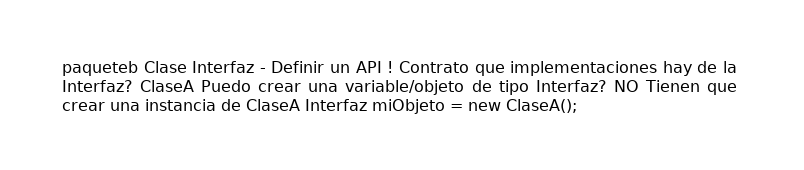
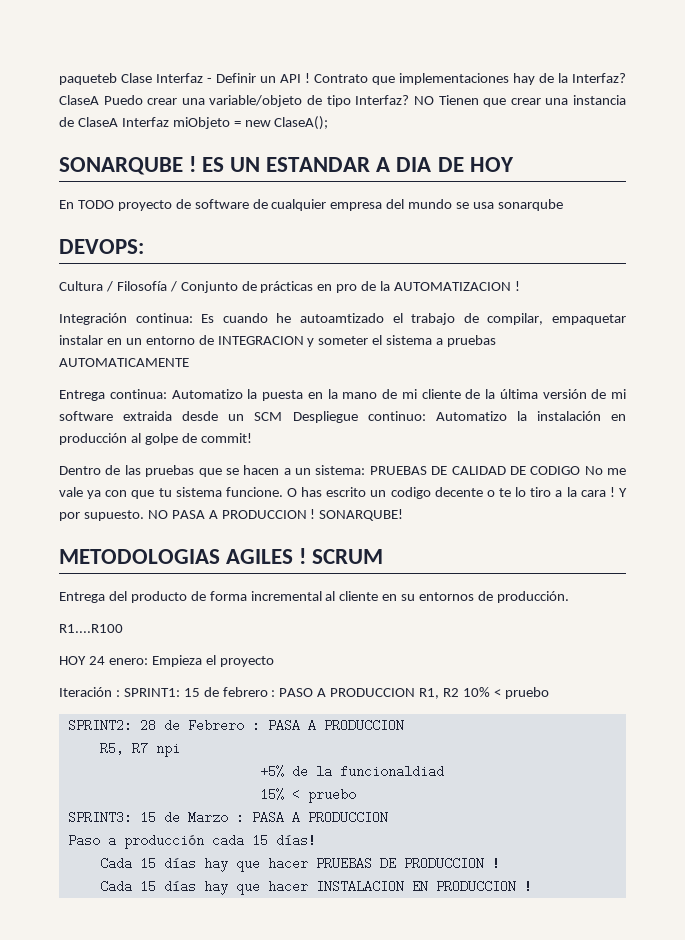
+ SONARQUBE ! ES UN ESTANDAR A DIA DE HOY
+ En TODO proyecto de software de cualquier empresa del mundo se usa sonarqube
+ DEVOPS:
+ Cultura / Filosofía / Conjunto de prácticas en pro de la AUTOMATIZACION !
+ Integración continua: Es cuando he autoamtizado el trabajo de compilar, empaquetar instalar en un entorno de INTEGRACION y someter el sistema a pruebas AUTOMATICAMENTE
+ Entrega continua: Automatizo la puesta en la mano de mi cliente de la última versión de mi software extraida desde un SCM Despliegue continuo: Automatizo la instalación en producción al golpe de commit!
+ Dentro de las pruebas que se hacen a un sistema: PRUEBAS DE CALIDAD DE CODIGO No me vale ya con que tu sistema funcione. O has escrito un codigo decente o te lo tiro a la cara ! Y por supuesto. NO PASA A PRODUCCION ! SONARQUBE!
+ METODOLOGIAS AGILES ! SCRUM
+ Entrega del producto de forma incremental al cliente en su entornos de producción.
+ R1....R100
+ HOY 24 enero: Empieza el proyecto
+ Iteración : SPRINT1: 15 de febrero : PASO A PRODUCCION R1, R2 10% < pruebo
+ SPRINT2: 28 de Febrero : PASA A PRODUCCION
+ R5, R7 npi
+ +5% de la funcionaldiad
+ 15% < pruebo
+ SPRINT3: 15 de Marzo : PASA A PRODUCCION
+ Paso a producción cada 15 días!
+ Cada 15 días hay que hacer PRUEBAS DE PRODUCCION !
+ Cada 15 días hay que hacer INSTALACION EN PRODUCCION !

